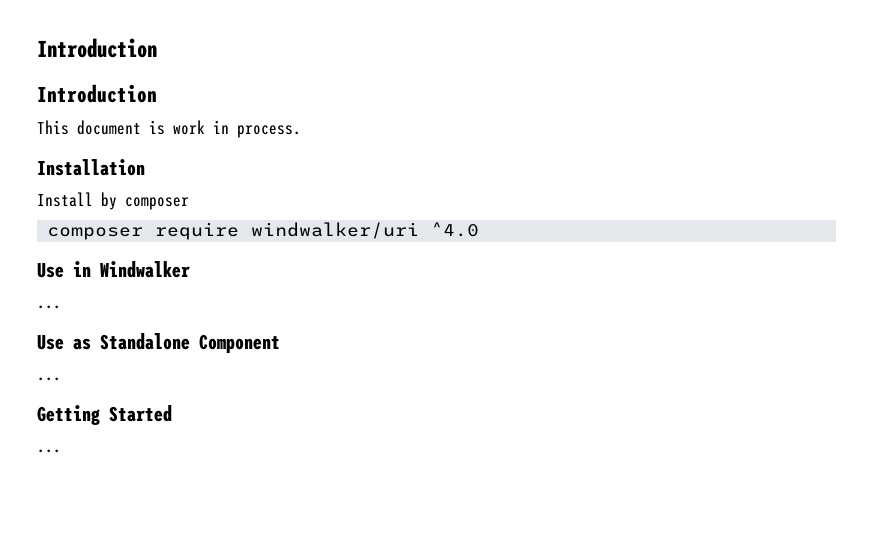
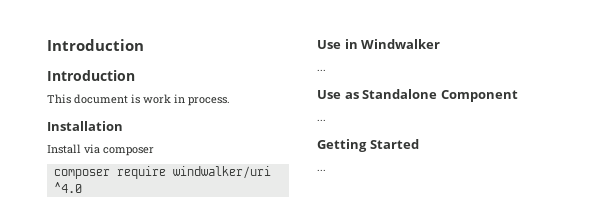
- Install by composer
+ Install via composer

